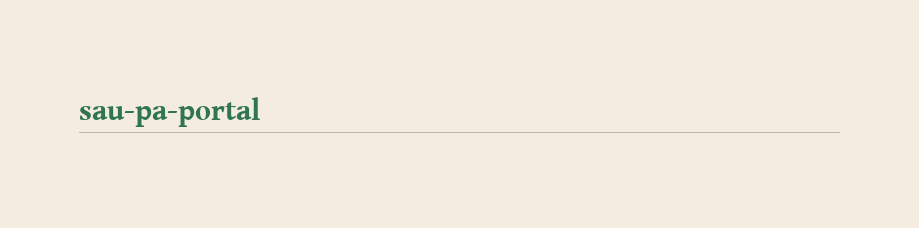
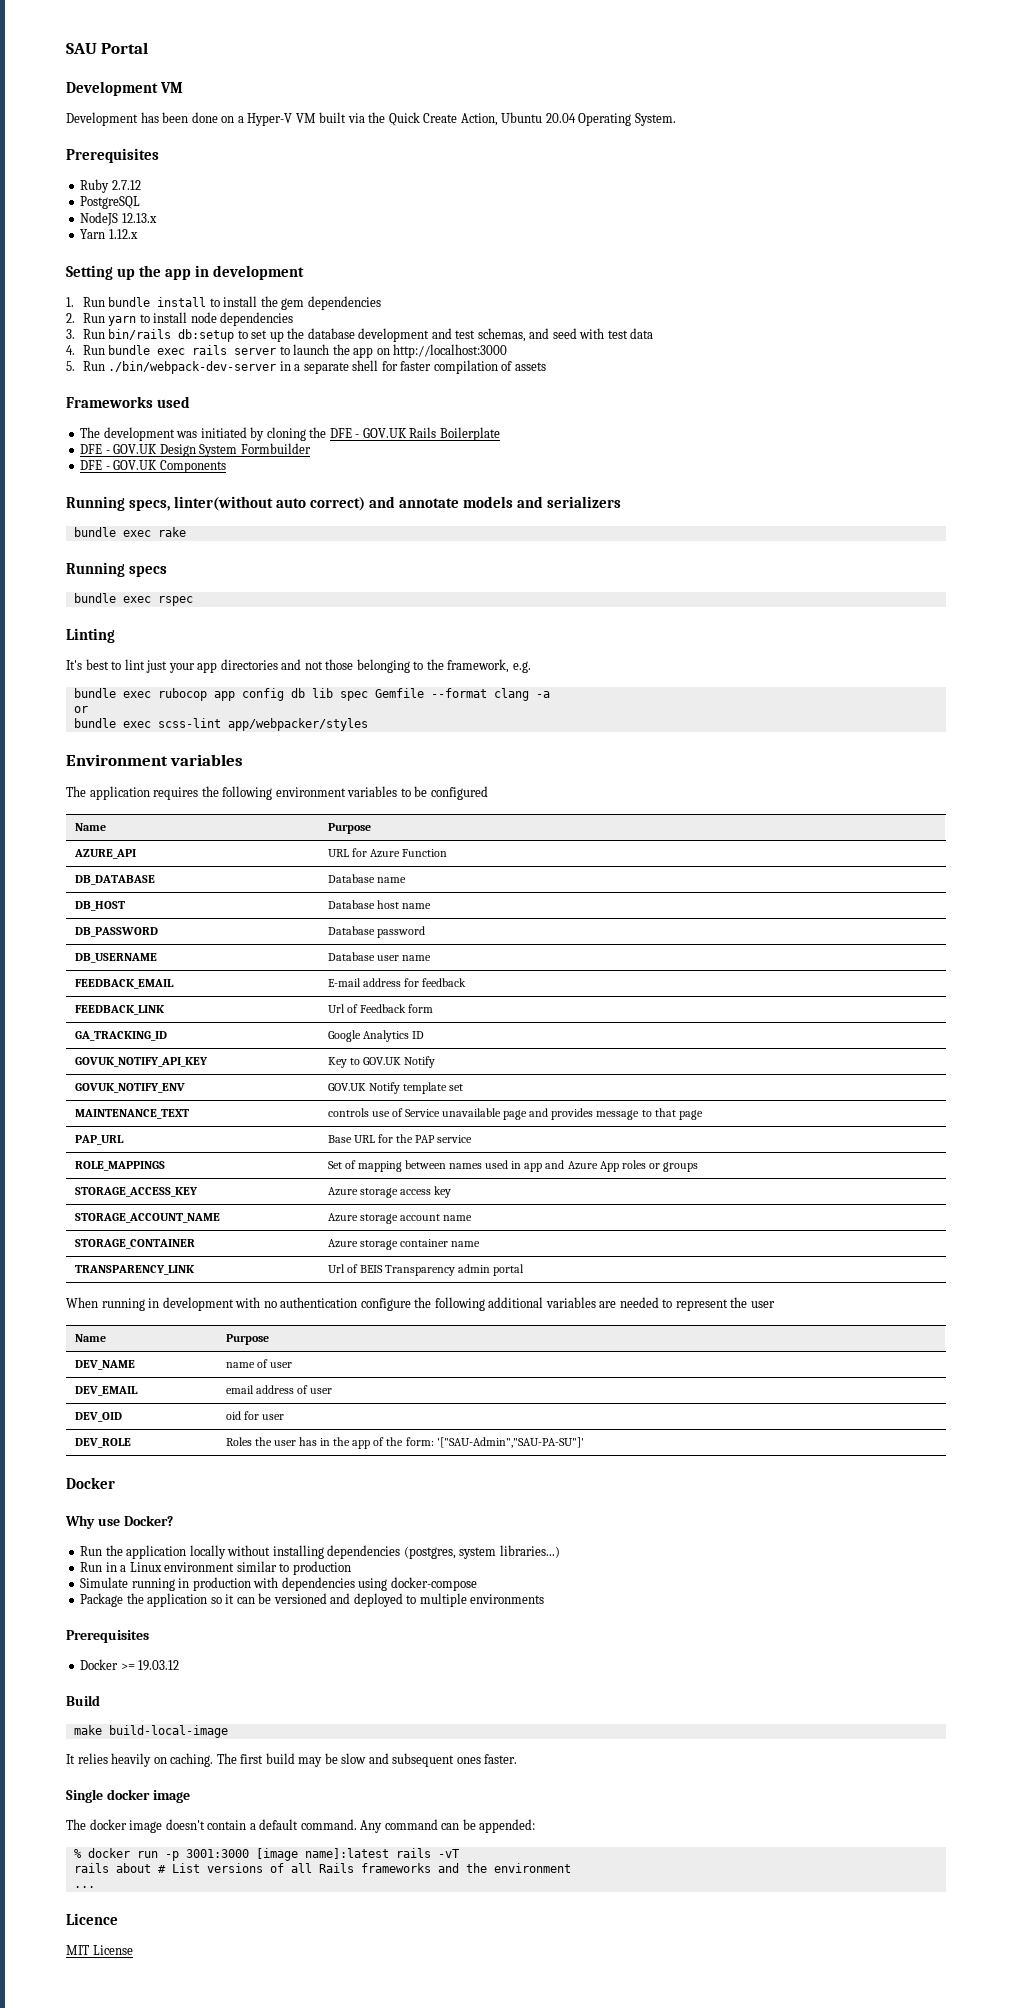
- sau-pa-portal
+ SAU Portal
+ Development VM
+ Development has been done on a Hyper-V VM built via the Quick Create Action, Ubuntu 20.04 Operating System.
+ Prerequisites
+ Ruby 2.7.12
+ PostgreSQL
+ NodeJS 12.13.x
+ Yarn 1.12.x
+ Setting up the app in development
+ 1. Run bundle install to install the gem dependencies
+ 2. Run yarn to install node dependencies
+ 3. Run bin/rails db:setup to set up the database development and test schemas, and seed with test data
+ 4. Run bundle exec rails server to launch the app on http://localhost:3000
+ 5. Run ./bin/webpack-dev-server in a separate shell for faster compilation of assets
+ Frameworks used
+ The development was initiated by cloning the DFE - GOV.UK Rails Boilerplate
+ DFE - GOV.UK Design System Formbuilder
+ DFE - GOV.UK Components
+ Running specs, linter(without auto correct) and annotate models and serializers
+ bundle exec rake
+ Running specs
+ bundle exec rspec
+ Linting
+ It's best to lint just your app directories and not those belonging to the framework, e.g.
+ bundle exec rubocop app config db lib spec Gemfile --format clang -a
+ or
+ bundle exec scss-lint app/webpacker/styles
+ Environment variables
+ The application requires the following environment variables to be configured
+ Name | Purpose
+ AZURE_API | URL for Azure Function
+ DB_DATABASE | Database name
+ DB_HOST | Database host name
+ DB_PASSWORD | Database password
+ DB_USERNAME | Database user name
+ FEEDBACK_EMAIL | E-mail address for feedback
+ FEEDBACK_LINK | Url of Feedback form
+ GA_TRACKING_ID | Google Analytics ID
+ GOVUK_NOTIFY_API_KEY | Key to GOV.UK Notify
+ GOVUK_NOTIFY_ENV | GOV.UK Notify template set
+ MAINTENANCE_TEXT | controls use of Service unavailable page and provides message to that page
+ PAP_URL | Base URL for the PAP service
+ ROLE_MAPPINGS | Set of mapping between names used in app and Azure App roles or groups
+ STORAGE_ACCESS_KEY | Azure storage access key
+ STORAGE_ACCOUNT_NAME | Azure storage account name
+ STORAGE_CONTAINER | Azure storage container name
+ TRANSPARENCY_LINK | Url of BEIS Transparency admin portal
+ When running in development with no authentication configure the following additional variables are needed to represent the user
+ Name | Purpose
+ DEV_NAME | name of user
+ DEV_EMAIL | email address of user
+ DEV_OID | oid for user
+ DEV_ROLE | Roles the user has in the app of the form: '["SAU-Admin","SAU-PA-SU"]'
+ Docker
+ Why use Docker?
+ Run the application locally without installing dependencies (postgres, system libraries...)
+ Run in a Linux environment similar to production
+ Simulate running in production with dependencies using docker-compose
+ Package the application so it can be versioned and deployed to multiple environments
+ Prerequisites
+ Docker >= 19.03.12
+ Build
+ make build-local-image
+ It relies heavily on caching. The first build may be slow and subsequent ones faster.
+ Single docker image
+ The docker image doesn't contain a default command. Any command can be appended:
+ % docker run -p 3001:3000 [image name]:latest rails -vT
+ rails about # List versions of all Rails frameworks and the environment
+ ...
+ Licence
+ MIT License

